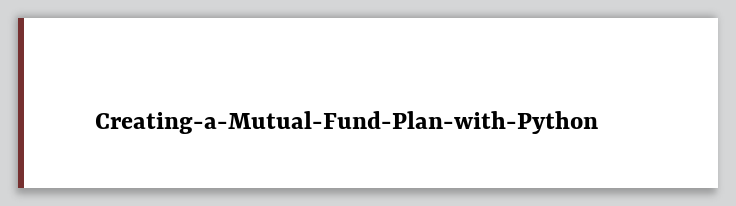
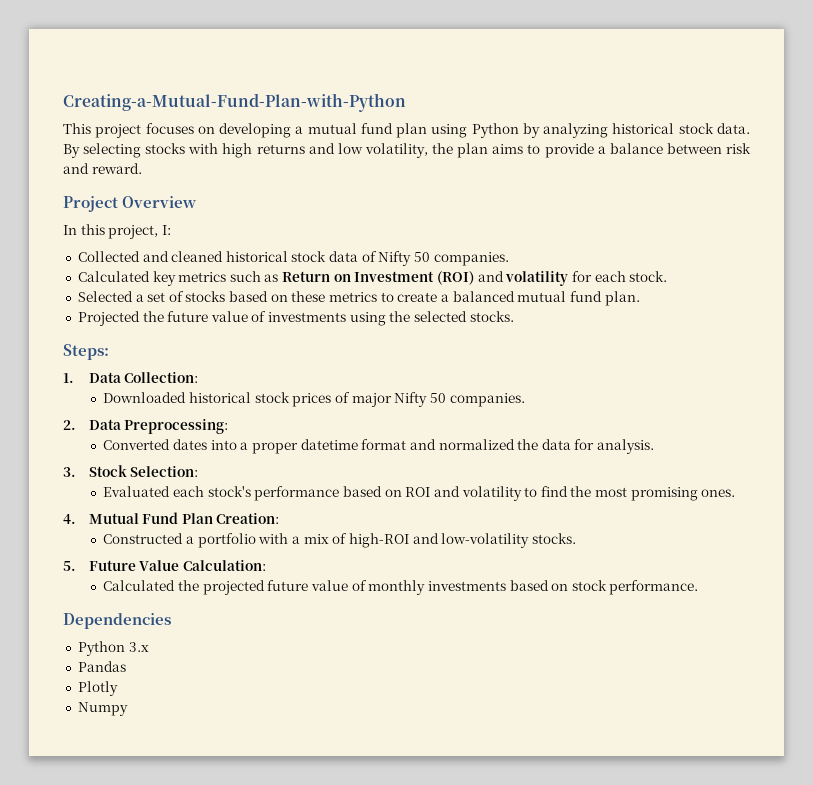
+ This project focuses on developing a mutual fund plan using Python by analyzing historical stock data. By selecting stocks with high returns and low volatility, the plan aims to provide a balance between risk and reward.
+ Project Overview
+ In this project, I:
+ Collected and cleaned historical stock data of Nifty 50 companies.
+ Calculated key metrics such as Return on Investment (ROI) and volatility for each stock.
+ Selected a set of stocks based on these metrics to create a balanced mutual fund plan.
+ Projected the future value of investments using the selected stocks.
+ Steps:
+ 1. Data Collection:
+ Downloaded historical stock prices of major Nifty 50 companies.
+ 2. Data Preprocessing:
+ Converted dates into a proper datetime format and normalized the data for analysis.
+ 3. Stock Selection:
+ Evaluated each stock's performance based on ROI and volatility to find the most promising ones.
+ 4. Mutual Fund Plan Creation:
+ Constructed a portfolio with a mix of high-ROI and low-volatility stocks.
+ 5. Future Value Calculation:
+ Calculated the projected future value of monthly investments based on stock performance.
+ Dependencies
+ Python 3.x
+ Pandas
+ Plotly
+ Numpy

